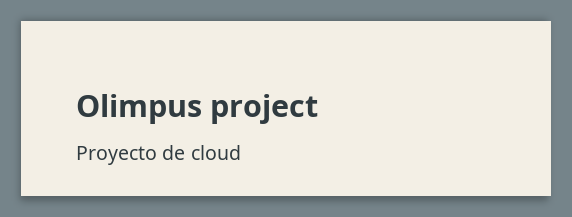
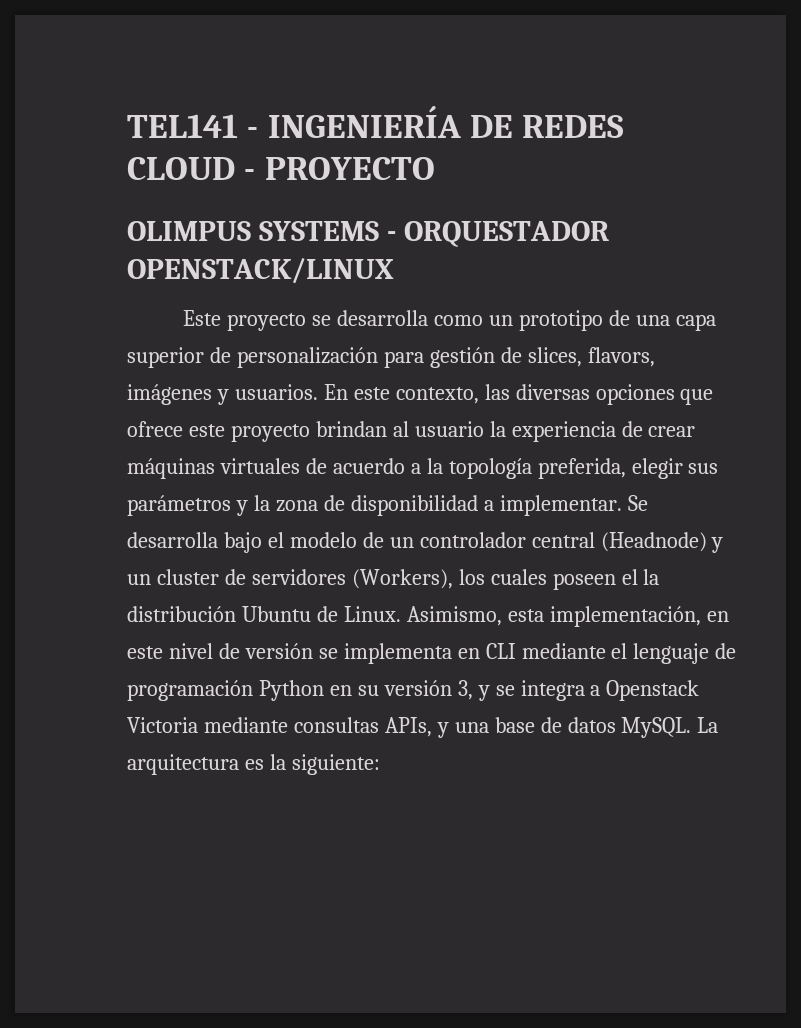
- Olimpus project
- Proyecto de cloud
+ TEL141 - INGENIERÍA DE REDES CLOUD - PROYECTO
+ OLIMPUS SYSTEMS - ORQUESTADOR OPENSTACK/LINUX
+ Este proyecto se desarrolla como un prototipo de una capa superior de personalización para gestión de slices, flavors, imágenes y usuarios. En este contexto, las diversas opciones que ofrece este proyecto brindan al usuario la experiencia de crear máquinas virtuales de acuerdo a la topología preferida, elegir sus parámetros y la zona de disponibilidad a implementar. Se desarrolla bajo el modelo de un controlador central (Headnode) y un cluster de servidores (Workers), los cuales poseen el la distribución Ubuntu de Linux. Asimismo, esta implementación, en este nivel de versión se implementa en CLI mediante el lenguaje de programación Python en su versión 3, y se integra a Openstack Victoria mediante consultas APIs, y una base de datos MySQL. La arquitectura es la siguiente:

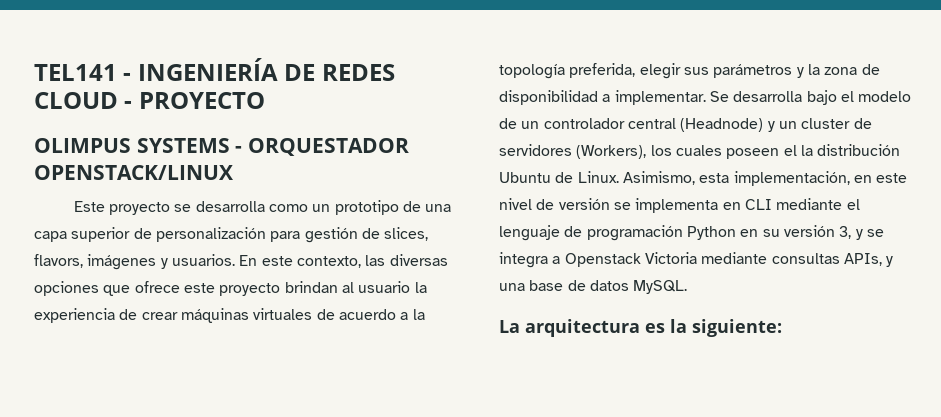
- Asimismo, esta implementación, en este nivel de versión se implementa en CLI mediante el lenguaje de programación Python en su versión 3, y se integra a Openstack Victoria mediante consultas APIs, y una base de datos MySQL. La arquitectura es la siguiente:
+ Asimismo, esta implementación, en este nivel de versión se implementa en CLI mediante el lenguaje de programación Python en su versión 3, y se integra a Openstack Victoria mediante consultas APIs, y una base de datos MySQL.
+ La arquitectura es la siguiente:

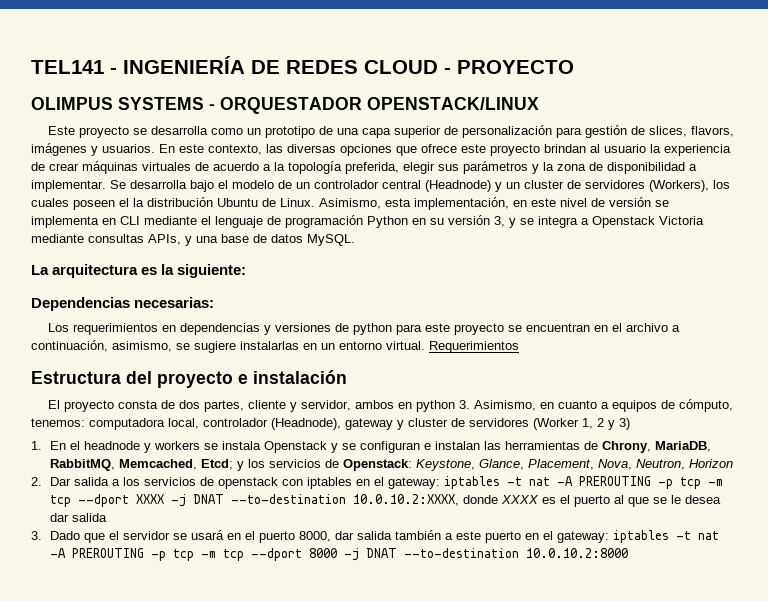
+ Dependencias necesarias:
+ Los requerimientos en dependencias y versiones de python para este proyecto se encuentran en el archivo a continuación, asimismo, se sugiere instalarlas en un entorno virtual. Requerimientos
+ Estructura del proyecto e instalación
+ El proyecto consta de dos partes, cliente y servidor, ambos en python 3. Asimismo, en cuanto a equipos de cómputo, tenemos: computadora local, controlador (Headnode), gateway y cluster de servidores (Worker 1, 2 y 3)
+ 1. En el headnode y workers se instala Openstack y se configuran e instalan las herramientas de Chrony, MariaDB, RabbitMQ, Memcached, Etcd; y los servicios de Openstack: Keystone, Glance, Placement, Nova, Neutron, Horizon
+ 2. Dar salida a los servicios de openstack con iptables en el gateway: iptables -t nat -A PREROUTING -p tcp -m tcp --dport XXXX -j DNAT --to-destination 10.0.10.2:XXXX, donde XXXX es el puerto al que se le desea dar salida
+ 3. Dado que el servidor se usará en el puerto 8000, dar salida también a este puerto en el gateway: iptables -t nat -A PREROUTING -p tcp -m tcp --dport 8000 -j DNAT --to-destination 10.0.10.2:8000

